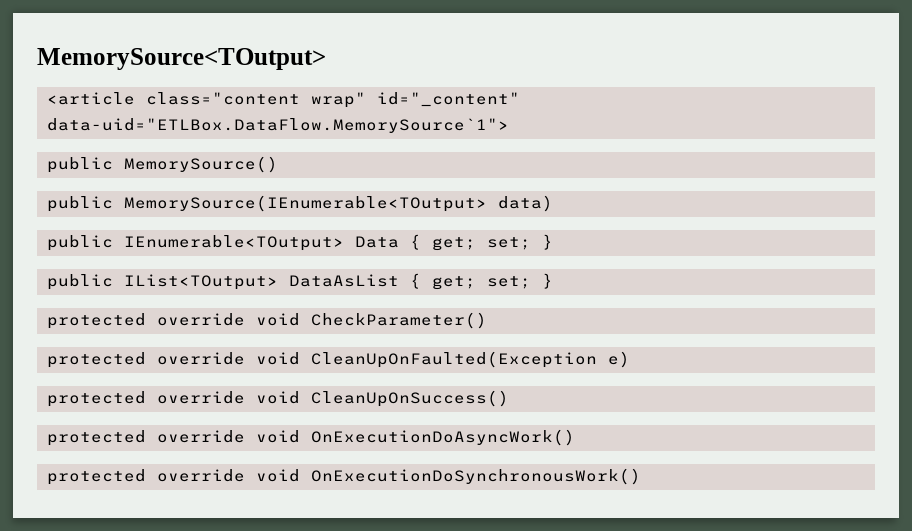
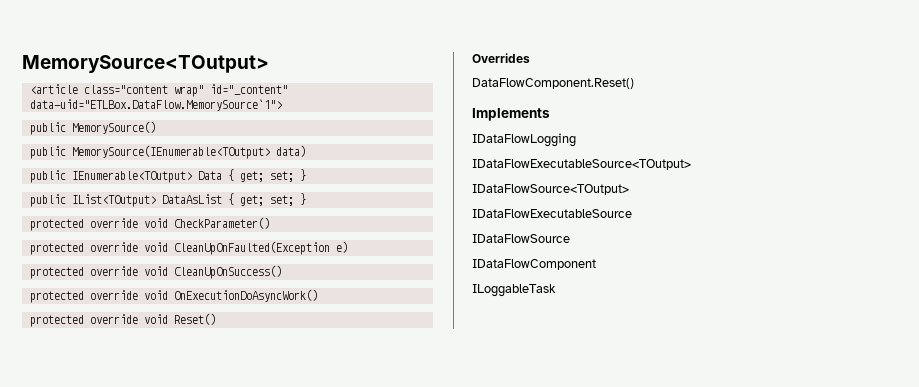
- protected override void OnExecutionDoSynchronousWork()
+ protected override void Reset()
+ Overrides
+ DataFlowComponent.Reset()
+ Implements
+ IDataFlowLogging
+ IDataFlowExecutableSource<TOutput>
+ IDataFlowSource<TOutput>
+ IDataFlowExecutableSource
+ IDataFlowSource
+ IDataFlowComponent
+ ILoggableTask

